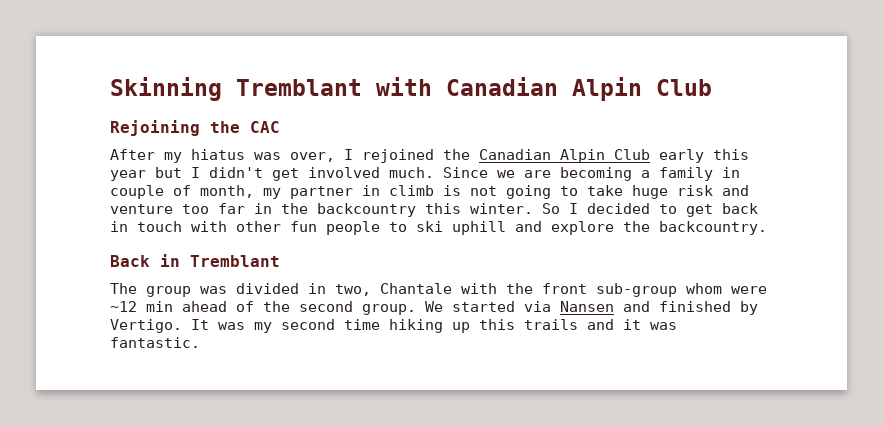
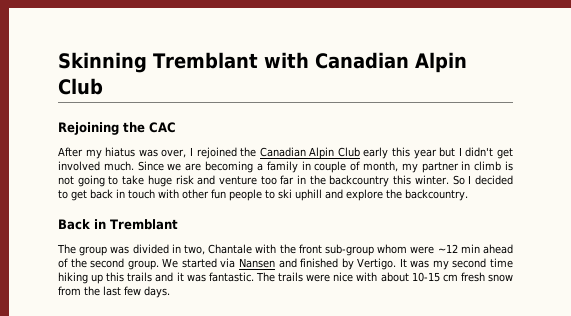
+ The trails were nice with about 10-15 cm fresh snow from the last few days.

